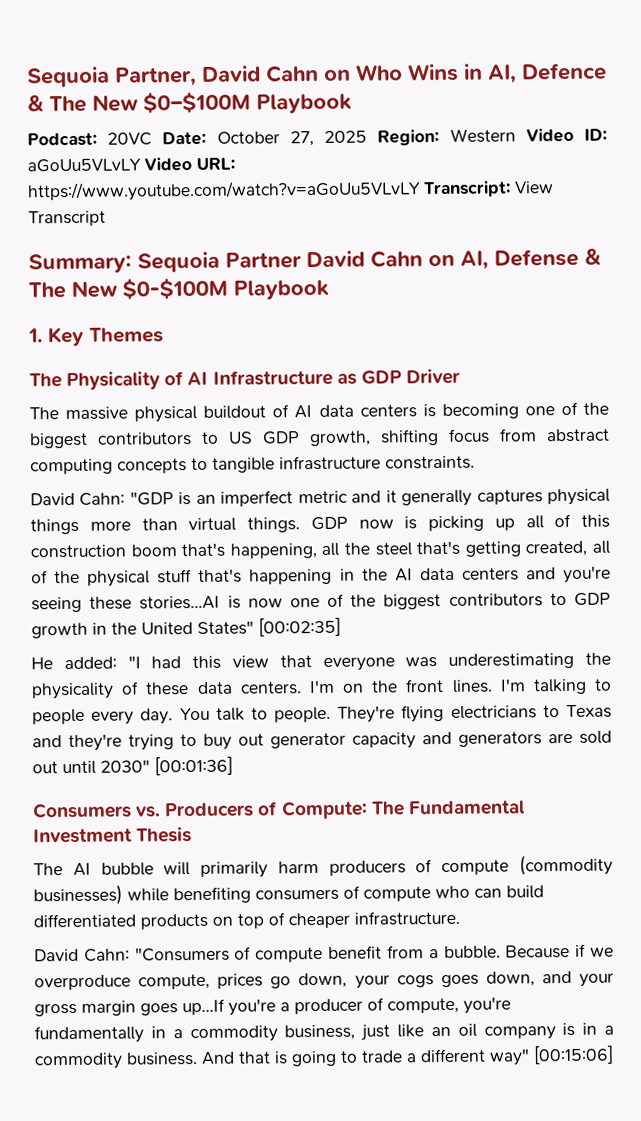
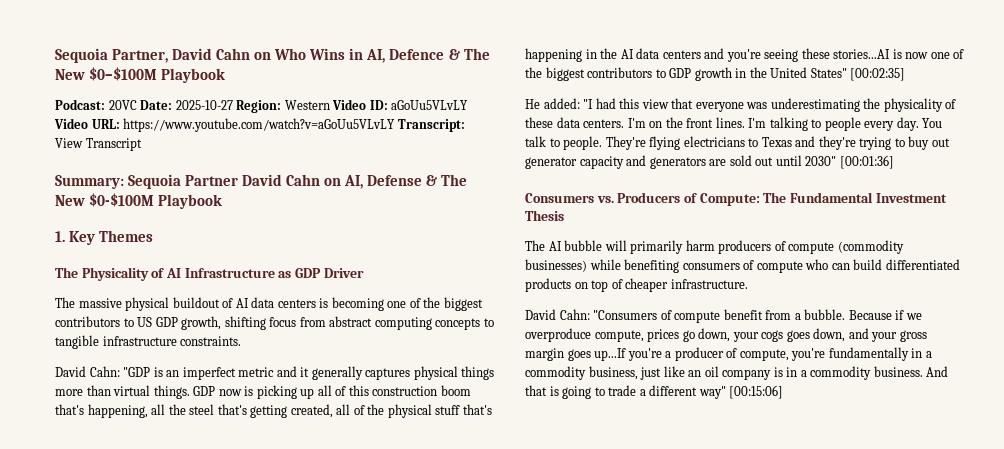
- Podcast: 20VC Date: October 27, 2025 Region: Western Video ID: aGoUu5VLvLY Video URL: https://www.youtube.com/watch?v=aGoUu5VLvLY Transcript: View Transcript
+ Podcast: 20VC Date: 2025-10-27 Region: Western Video ID: aGoUu5VLvLY Video URL: https://www.youtube.com/watch?v=aGoUu5VLvLY Transcript: View Transcript

